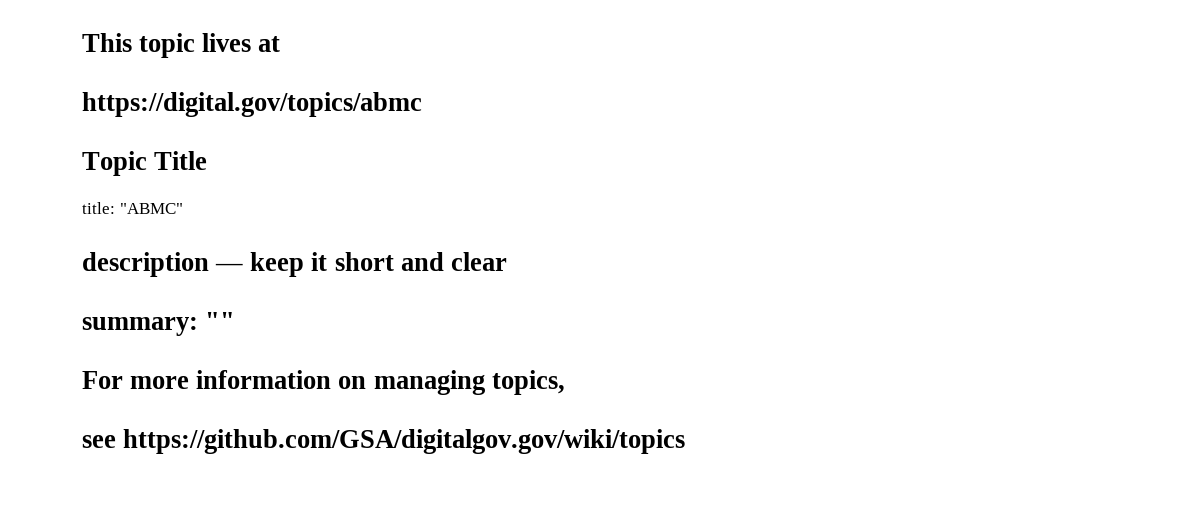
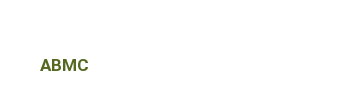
- This topic lives at
- https://digital.gov/topics/abmc
- Topic Title
- title: "ABMC"
- description — keep it short and clear
- summary: ""
- For more information on managing topics,
- see https://github.com/GSA/digitalgov.gov/wiki/topics
+ ABMC

